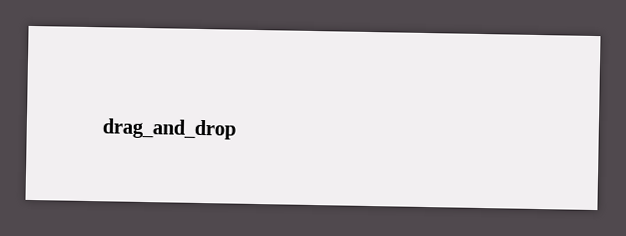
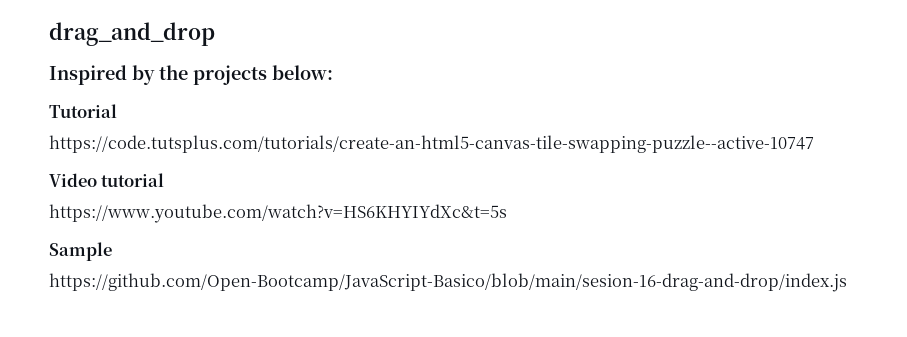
+ Inspired by the projects below:
+ Tutorial
+ https://code.tutsplus.com/tutorials/create-an-html5-canvas-tile-swapping-puzzle--active-10747
+ Video tutorial
+ https://www.youtube.com/watch?v=HS6KHYIYdXc&t=5s
+ Sample
+ https://github.com/Open-Bootcamp/JavaScript-Basico/blob/main/sesion-16-drag-and-drop/index.js

